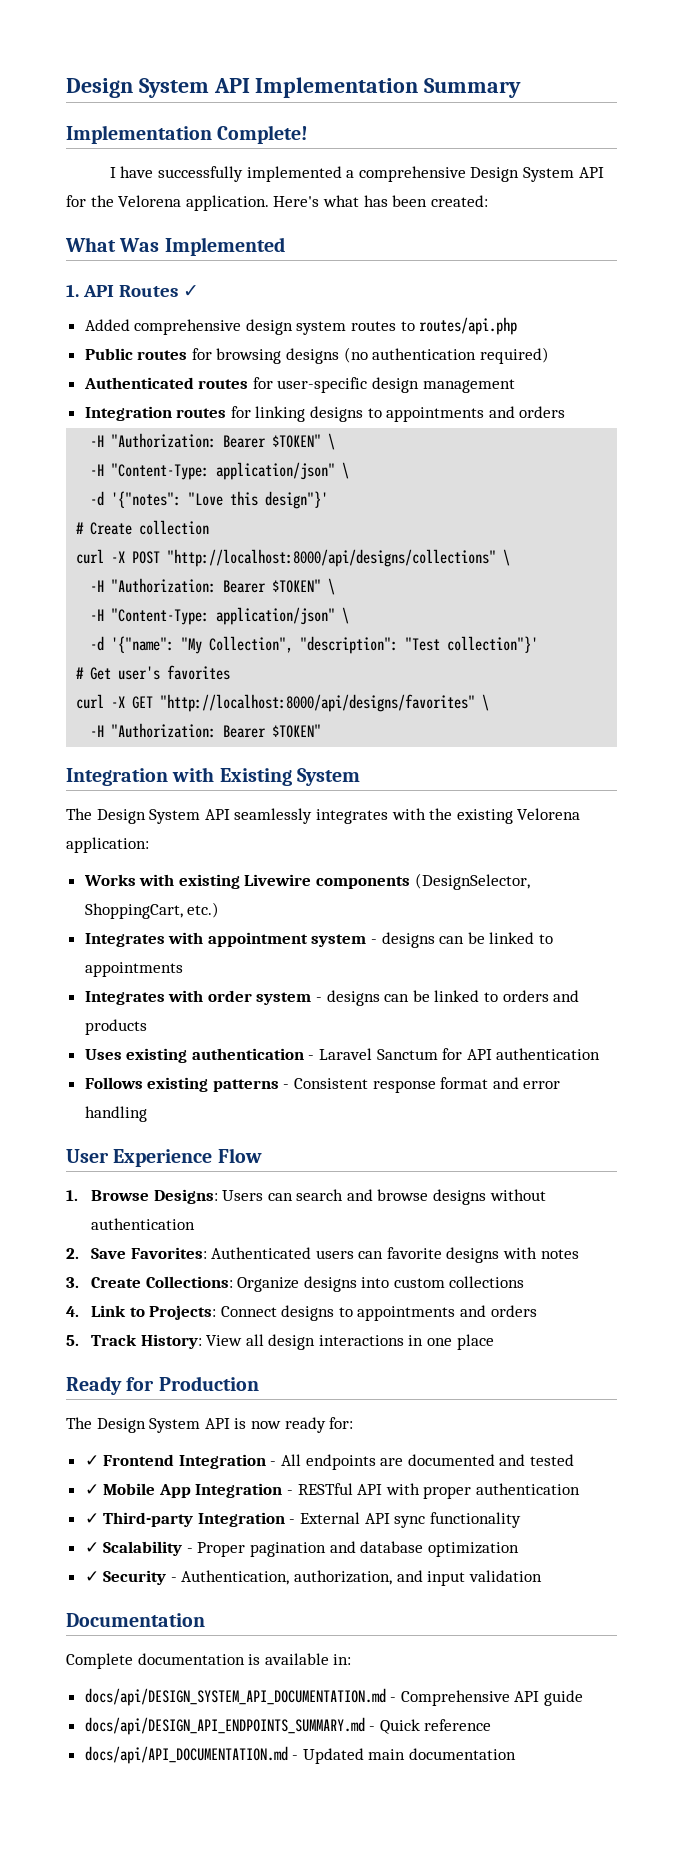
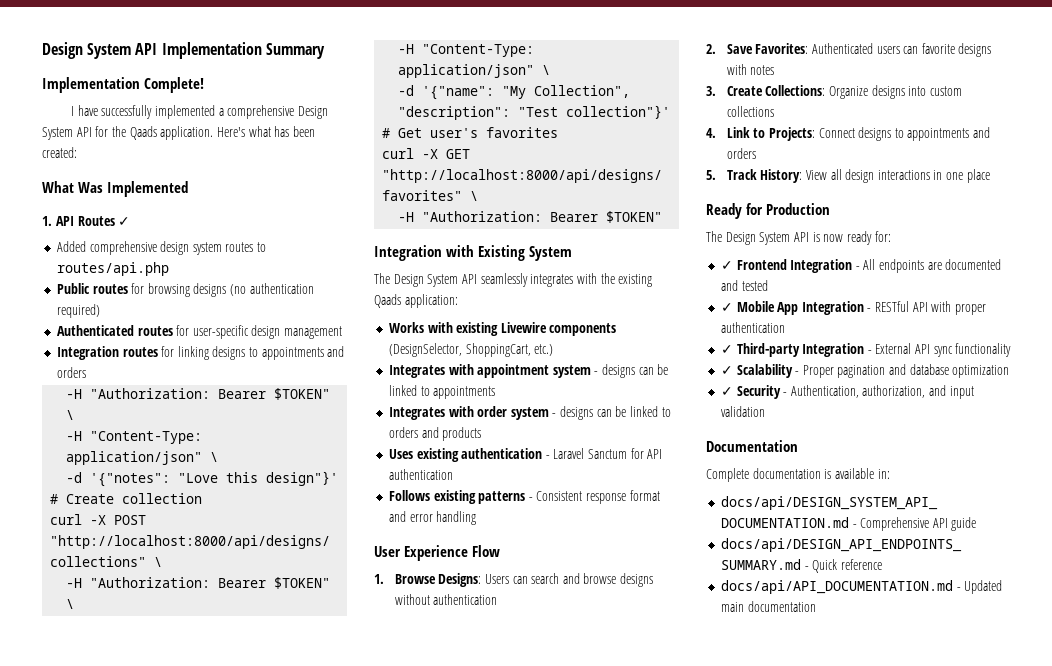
- I have successfully implemented a comprehensive Design System API for the Velorena application.
+ I have successfully implemented a comprehensive Design System API for the Qaads application.
- The Design System API seamlessly integrates with the existing Velorena application:
+ The Design System API seamlessly integrates with the existing Qaads application:

